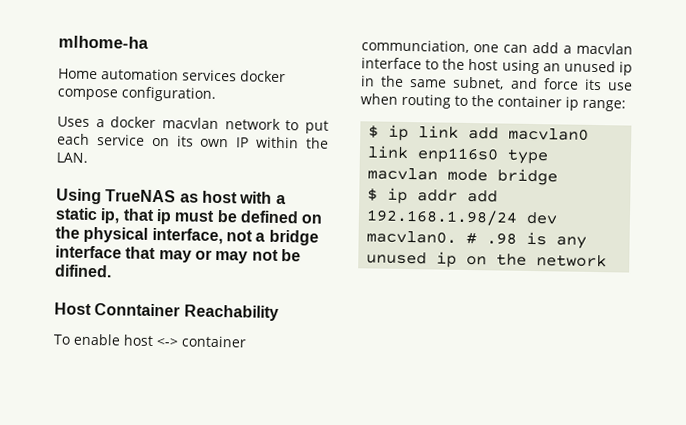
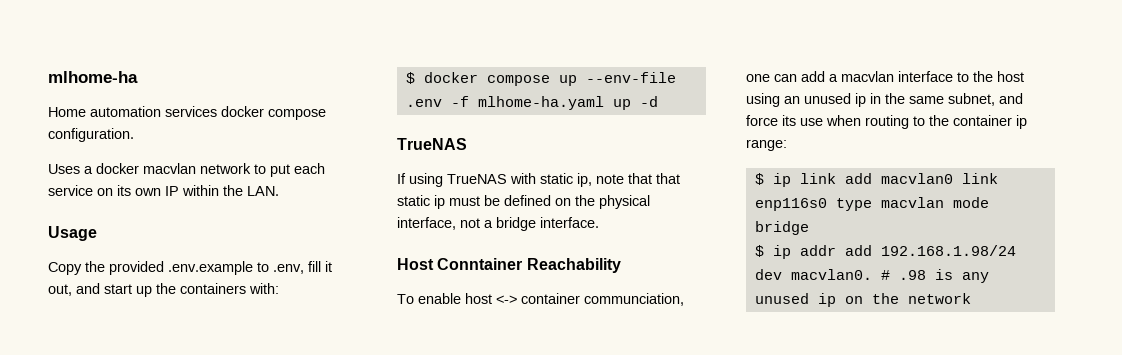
- Using TrueNAS as host with a static ip, that ip must be defined on the physical interface, not a bridge interface that may or may not be difined.
+ Usage
+ Copy the provided .env.example to .env, fill it out, and start up the containers with:
+ $ docker compose up --env-file .env -f mlhome-ha.yaml up -d
+ TrueNAS
+ If using TrueNAS with static ip, note that that static ip must be defined on the physical interface, not a bridge interface.

